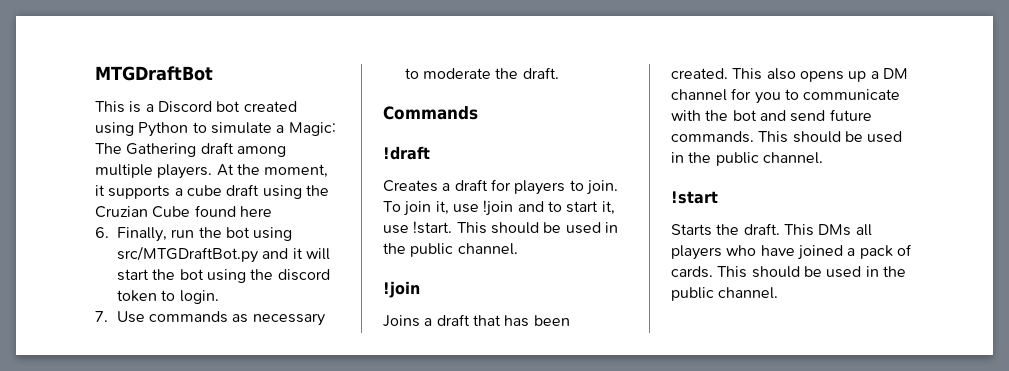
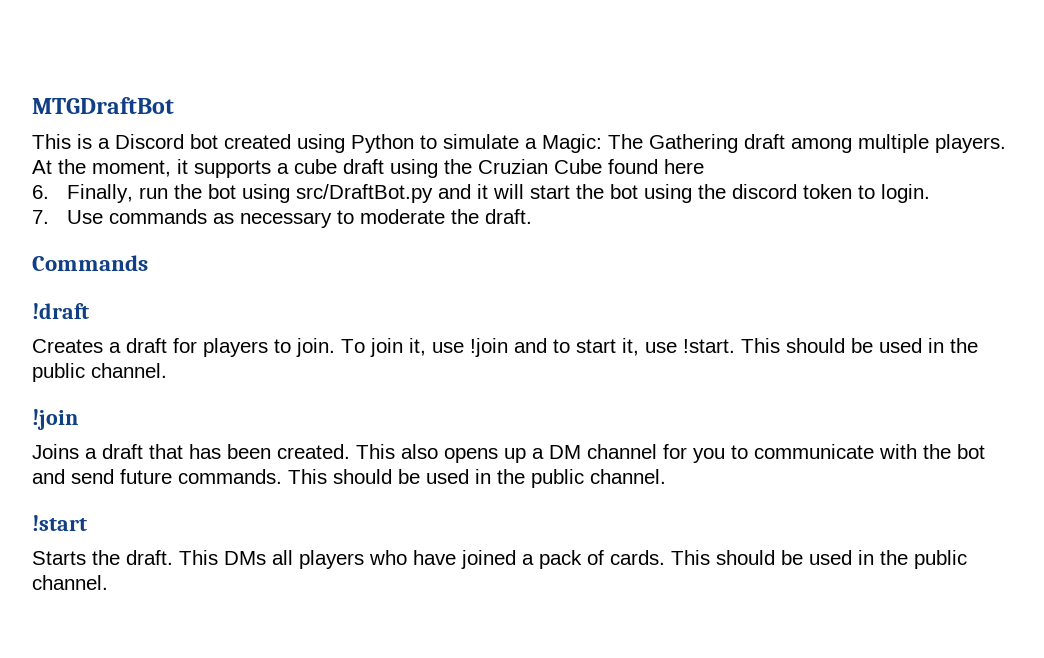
- 6. Finally, run the bot using src/MTGDraftBot.py and it will start the bot using the discord token to login.
+ 6. Finally, run the bot using src/DraftBot.py and it will start the bot using the discord token to login.

